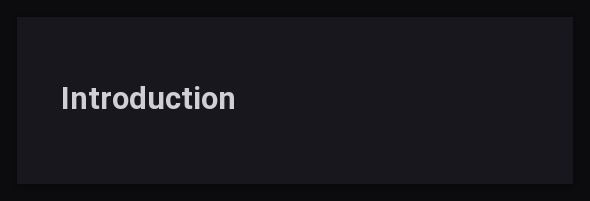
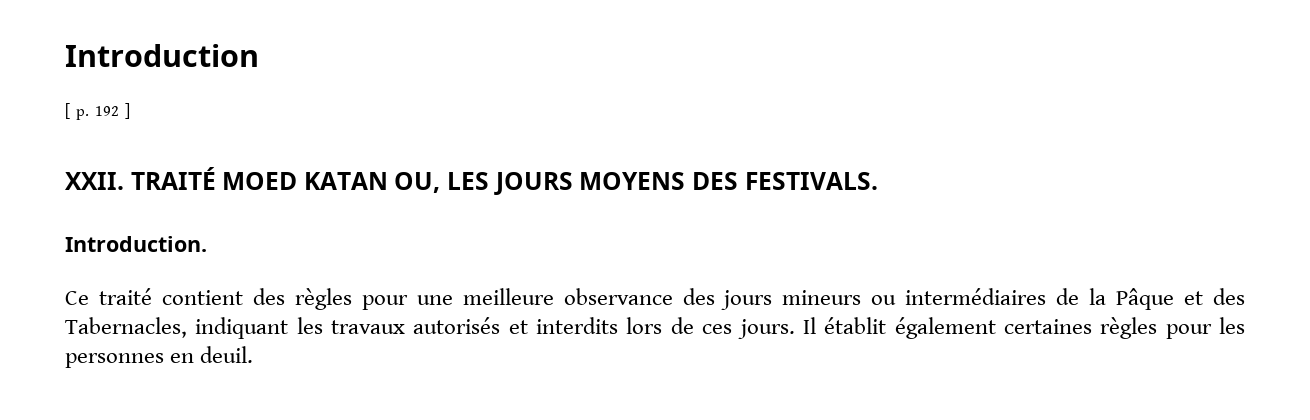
+ [ p. 192 ]
+ XXII. TRAITÉ MOED KATAN OU, LES JOURS MOYENS DES FESTIVALS.
+ Introduction.
+ Ce traité contient des règles pour une meilleure observance des jours mineurs ou intermédiaires de la Pâque et des Tabernacles, indiquant les travaux autorisés et interdits lors de ces jours. Il établit également certaines règles pour les personnes en deuil.

